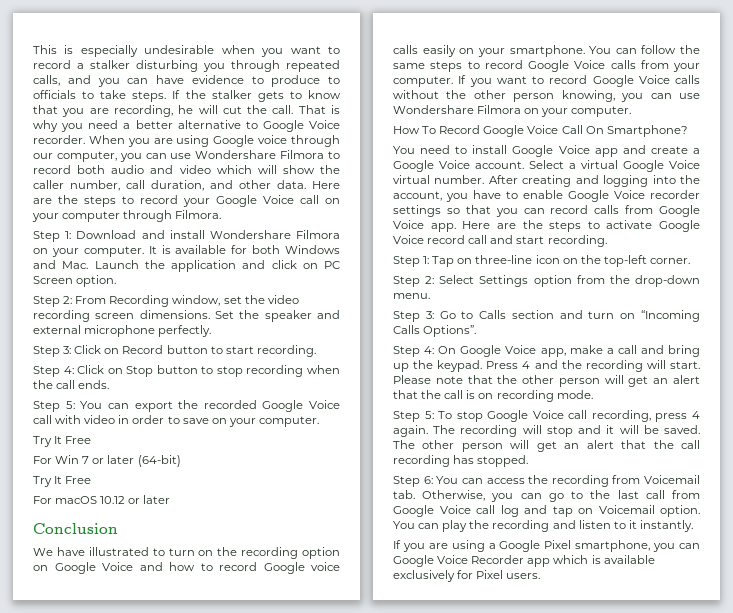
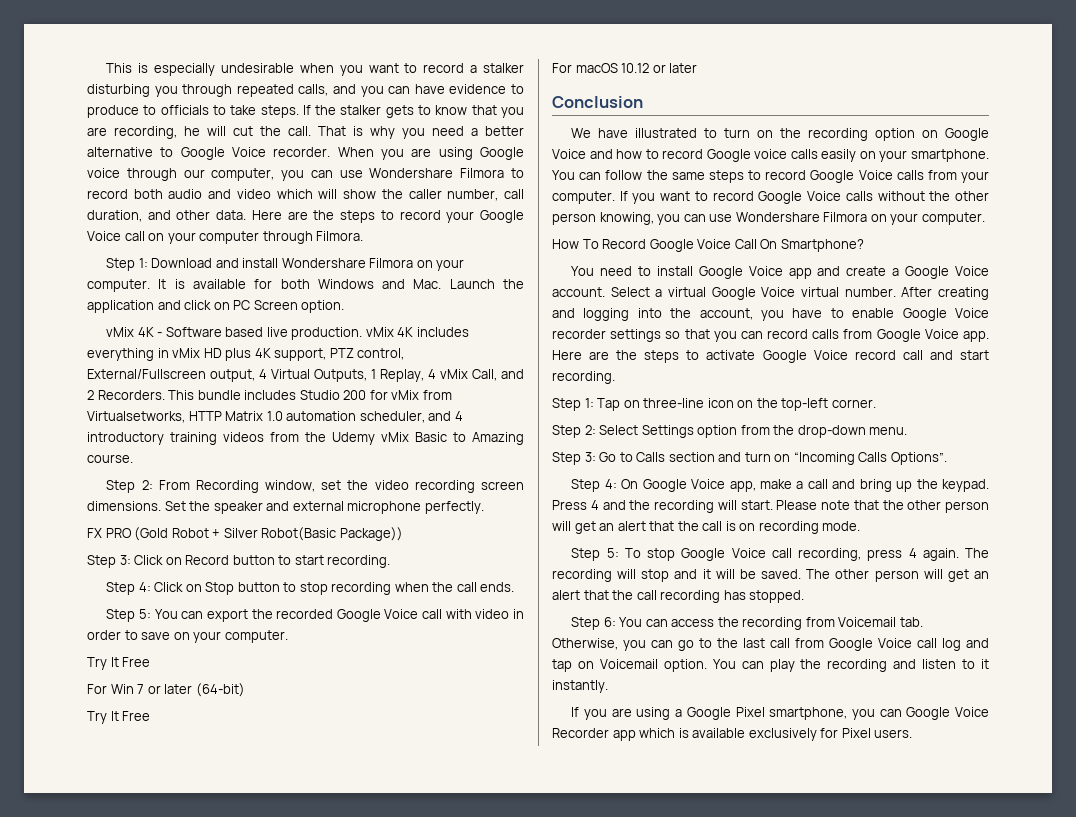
+ vMix 4K - Software based live production. vMix 4K includes everything in vMix HD plus 4K support, PTZ control, External/Fullscreen output, 4 Virtual Outputs, 1 Replay, 4 vMix Call, and 2 Recorders. This bundle includes Studio 200 for vMix from Virtualsetworks, HTTP Matrix 1.0 automation scheduler, and 4 introductory training videos from the Udemy vMix Basic to Amazing course.
+ FX PRO (Gold Robot + Silver Robot(Basic Package))

